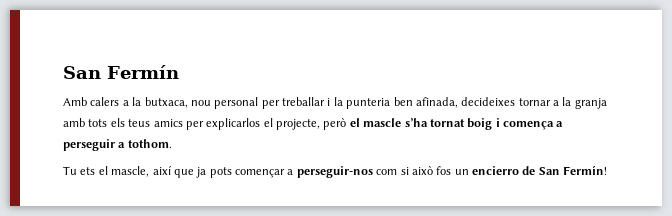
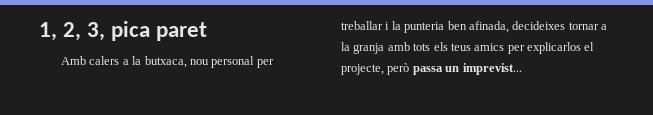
- San Fermín
+ 1, 2, 3, pica paret
- Amb calers a la butxaca, nou personal per treballar i la punteria ben afinada, decideixes tornar a la granja amb tots els teus amics per explicarlos el projecte, però el mascle s’ha tornat boig i comença a perseguir a tothom.
- Tu ets el mascle, així que ja pots començar a perseguir-nos com si això fos un encierro de San Fermín!
+ Amb calers a la butxaca, nou personal per treballar i la punteria ben afinada, decideixes tornar a la granja amb tots els teus amics per explicarlos el projecte, però passa un imprevist...

